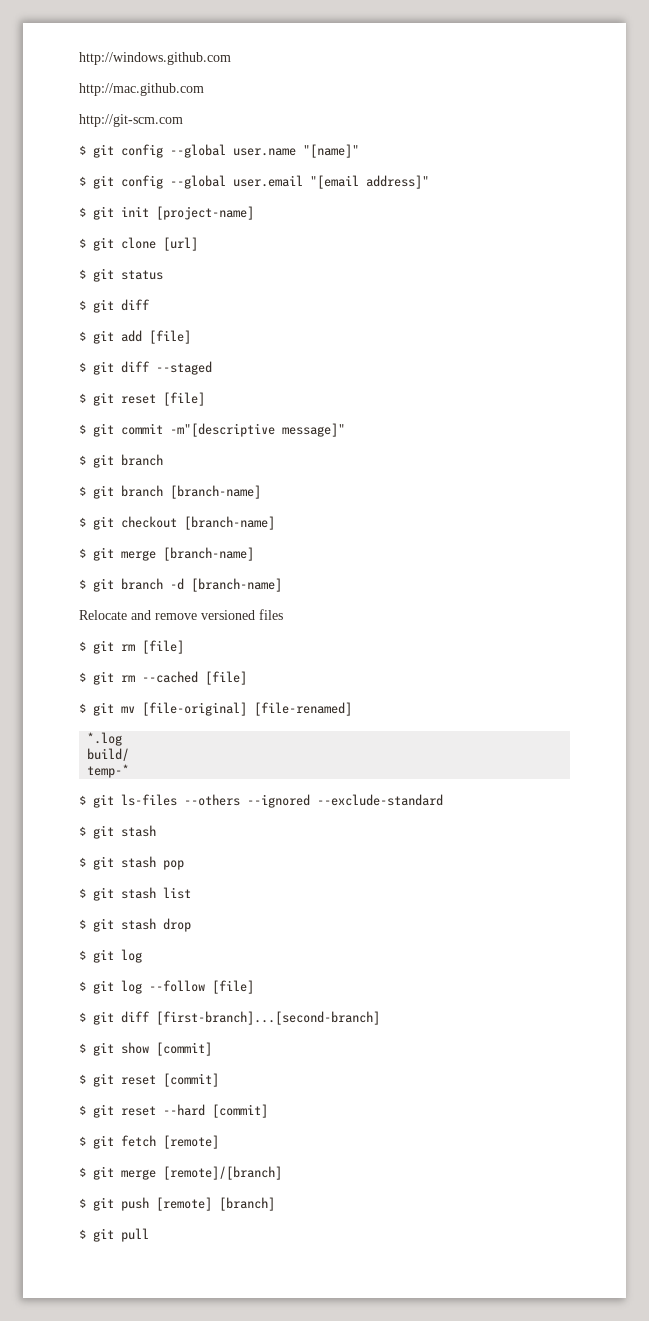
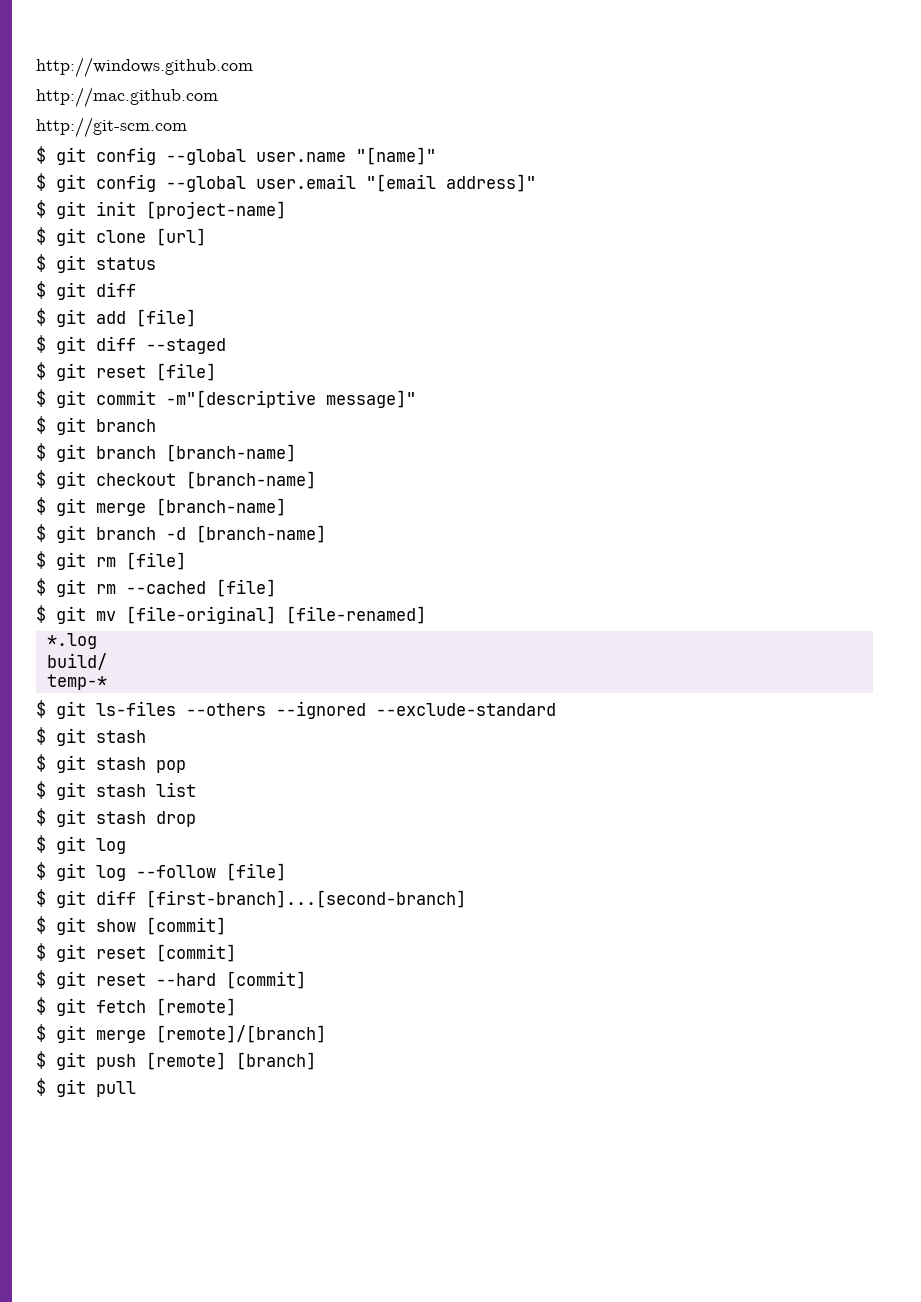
- Relocate and remove versioned files

